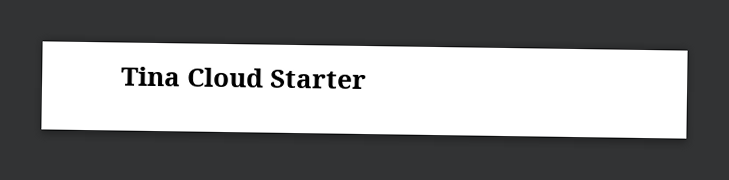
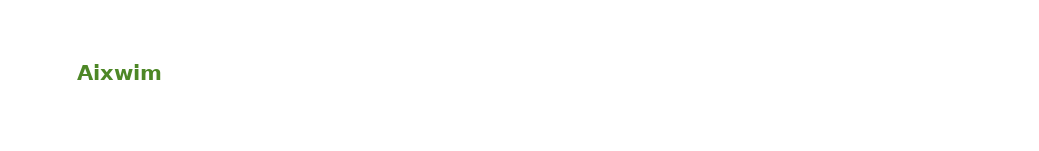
- Tina Cloud Starter
+ Aixwim

